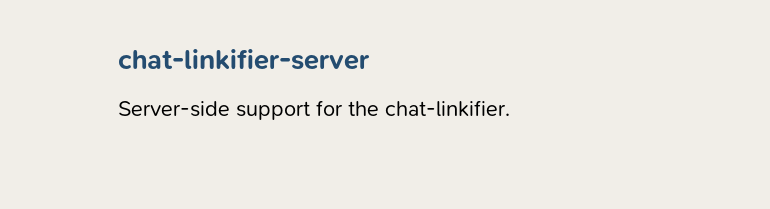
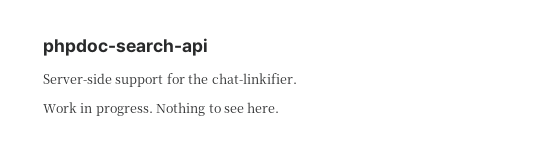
- chat-linkifier-server
+ phpdoc-search-api
+ Work in progress. Nothing to see here.

